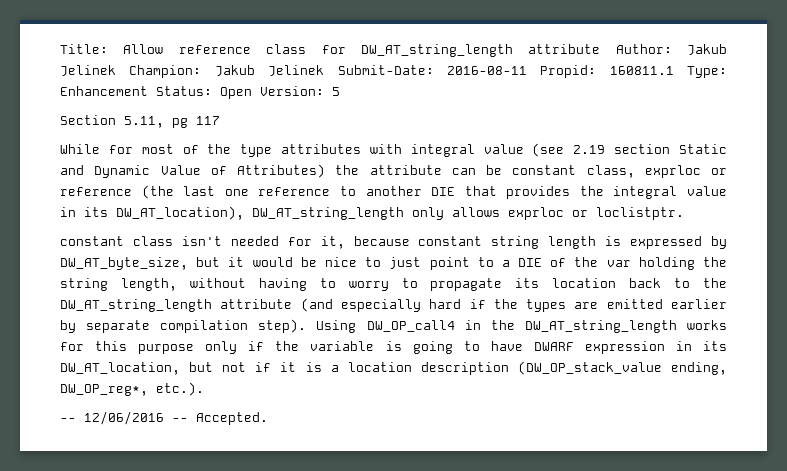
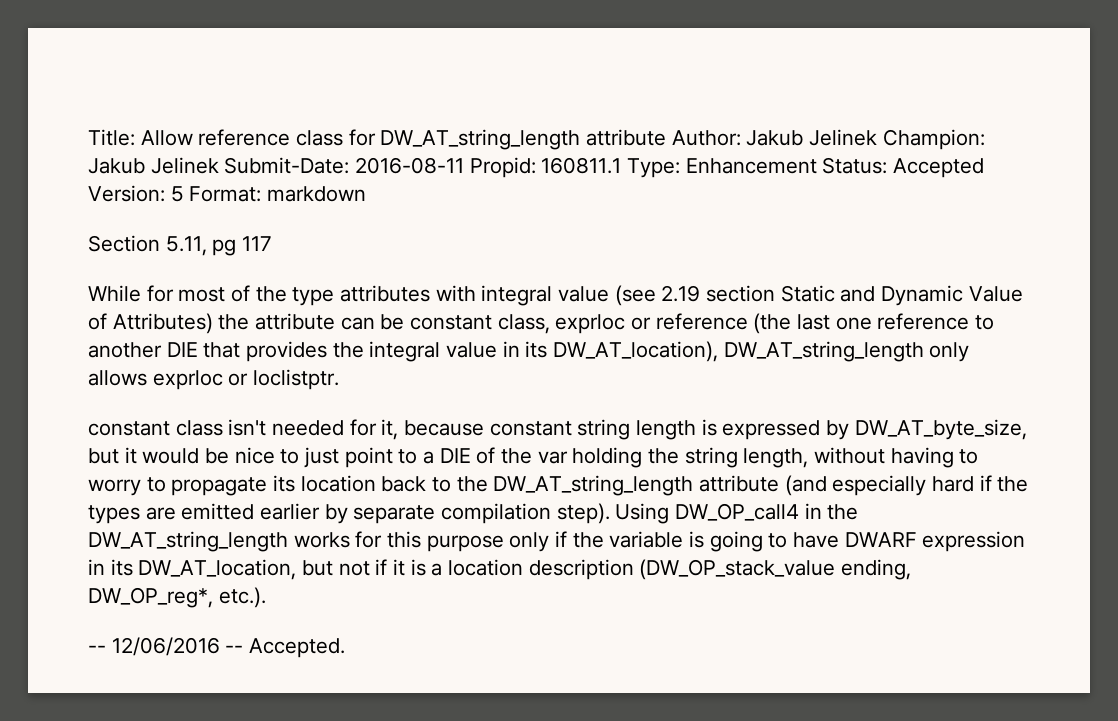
- Title: Allow reference class for DW_AT_string_length attribute Author: Jakub Jelinek Champion: Jakub Jelinek Submit-Date: 2016-08-11 Propid: 160811.1 Type: Enhancement Status: Open Version: 5
+ Title: Allow reference class for DW_AT_string_length attribute Author: Jakub Jelinek Champion: Jakub Jelinek Submit-Date: 2016-08-11 Propid: 160811.1 Type: Enhancement Status: Accepted Version: 5 Format: markdown

